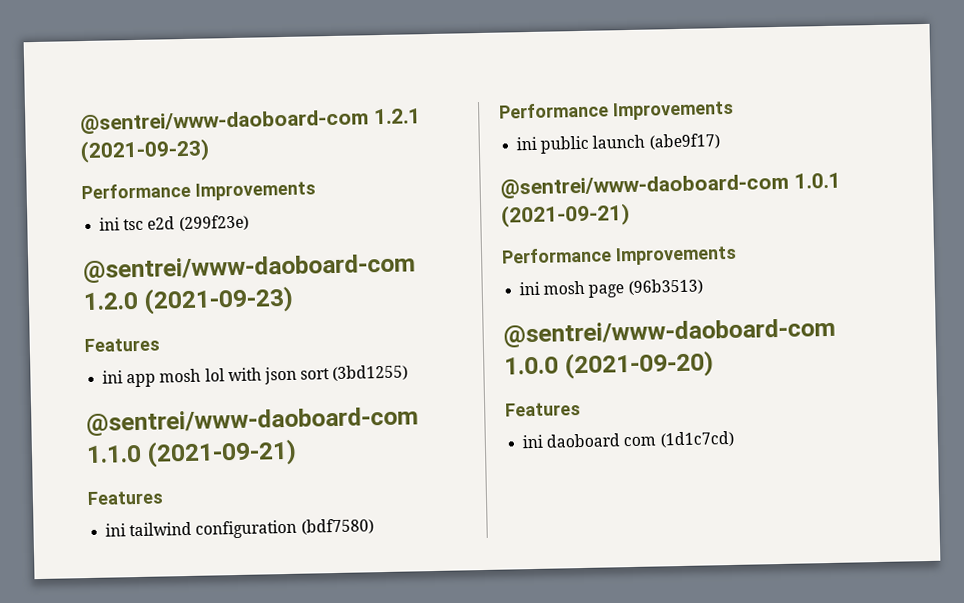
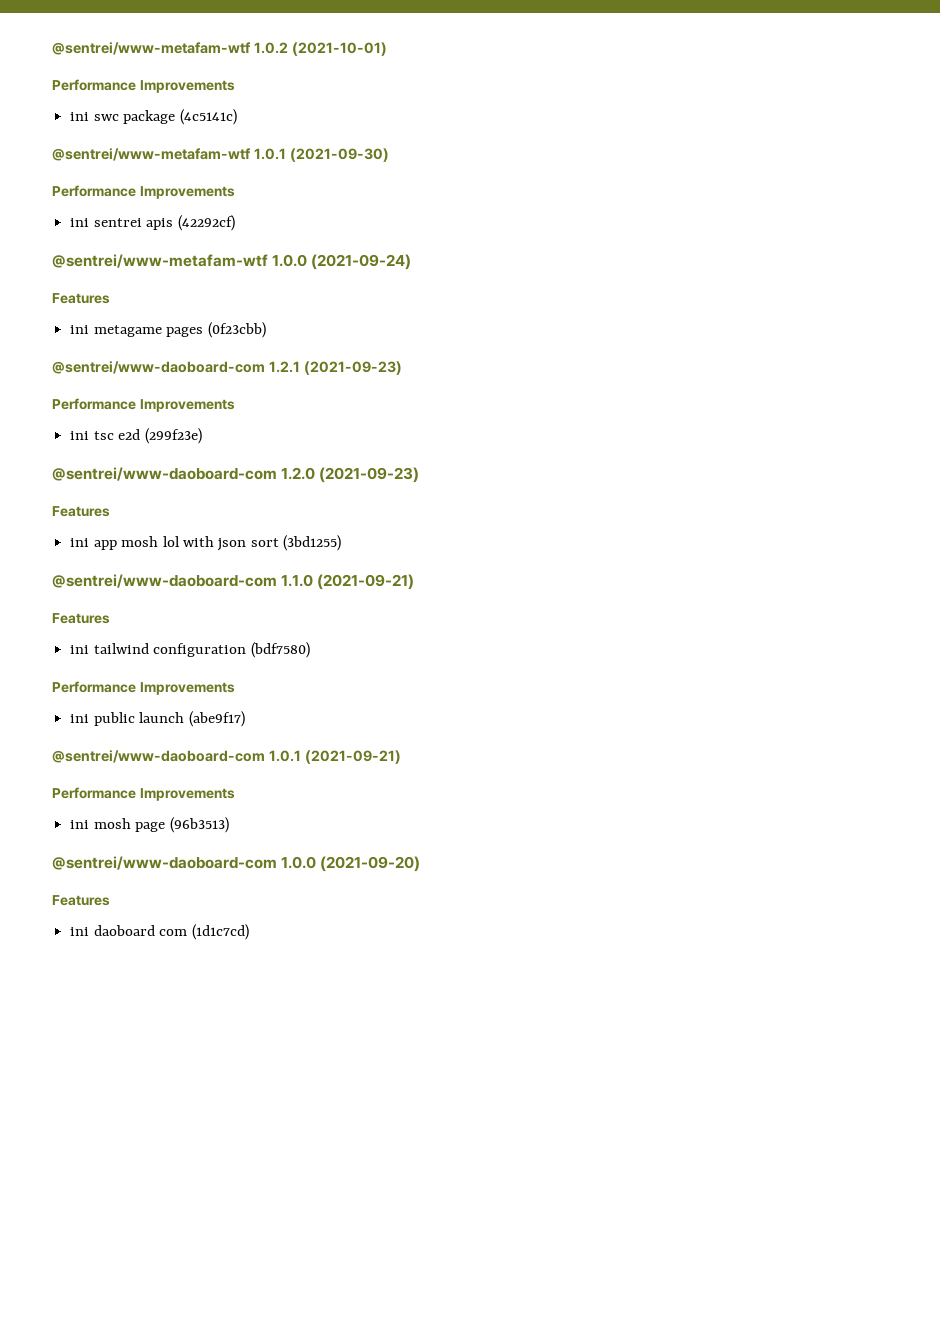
+ @sentrei/www-metafam-wtf 1.0.2 (2021-10-01)
+ Performance Improvements
+ ini swc package (4c5141c)
+ @sentrei/www-metafam-wtf 1.0.1 (2021-09-30)
+ Performance Improvements
+ ini sentrei apis (42292cf)
+ @sentrei/www-metafam-wtf 1.0.0 (2021-09-24)
+ Features
+ ini metagame pages (0f23cbb)

